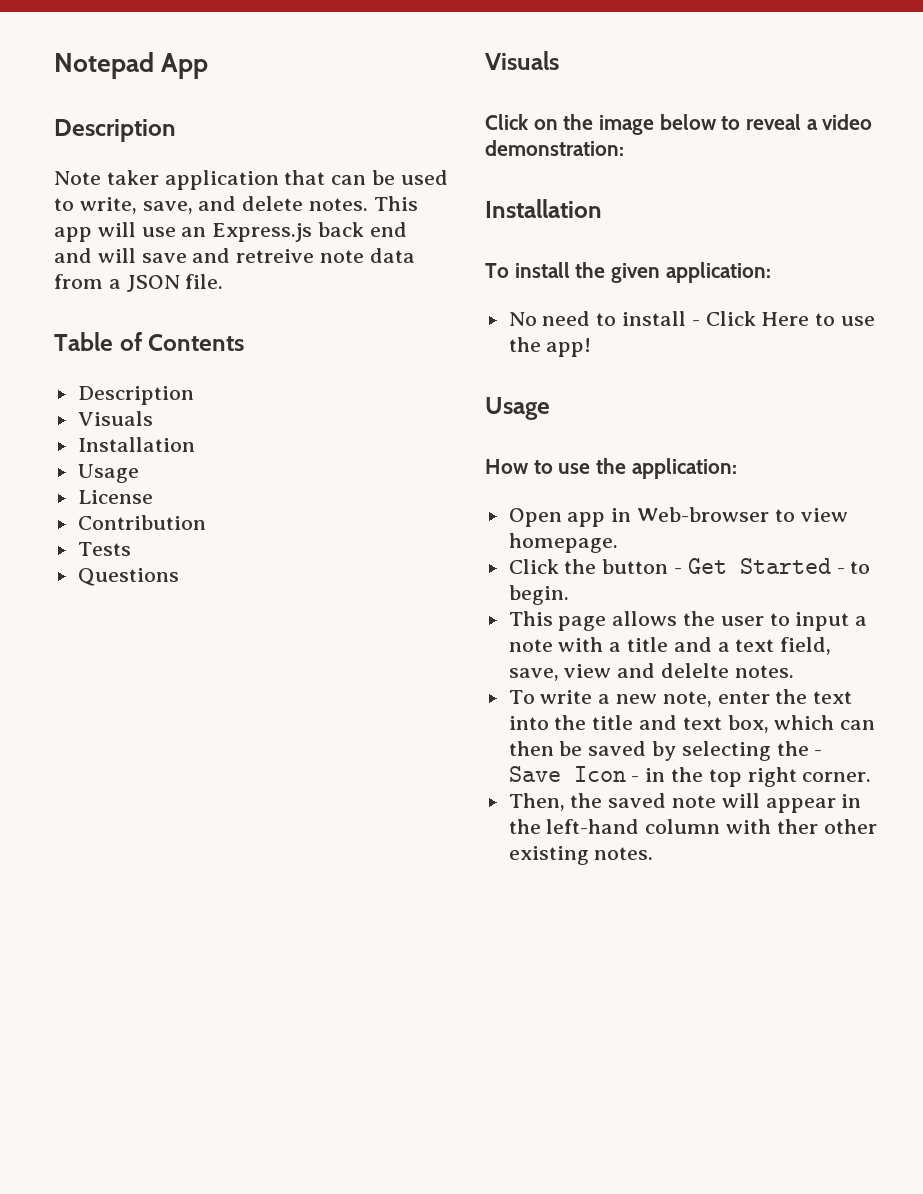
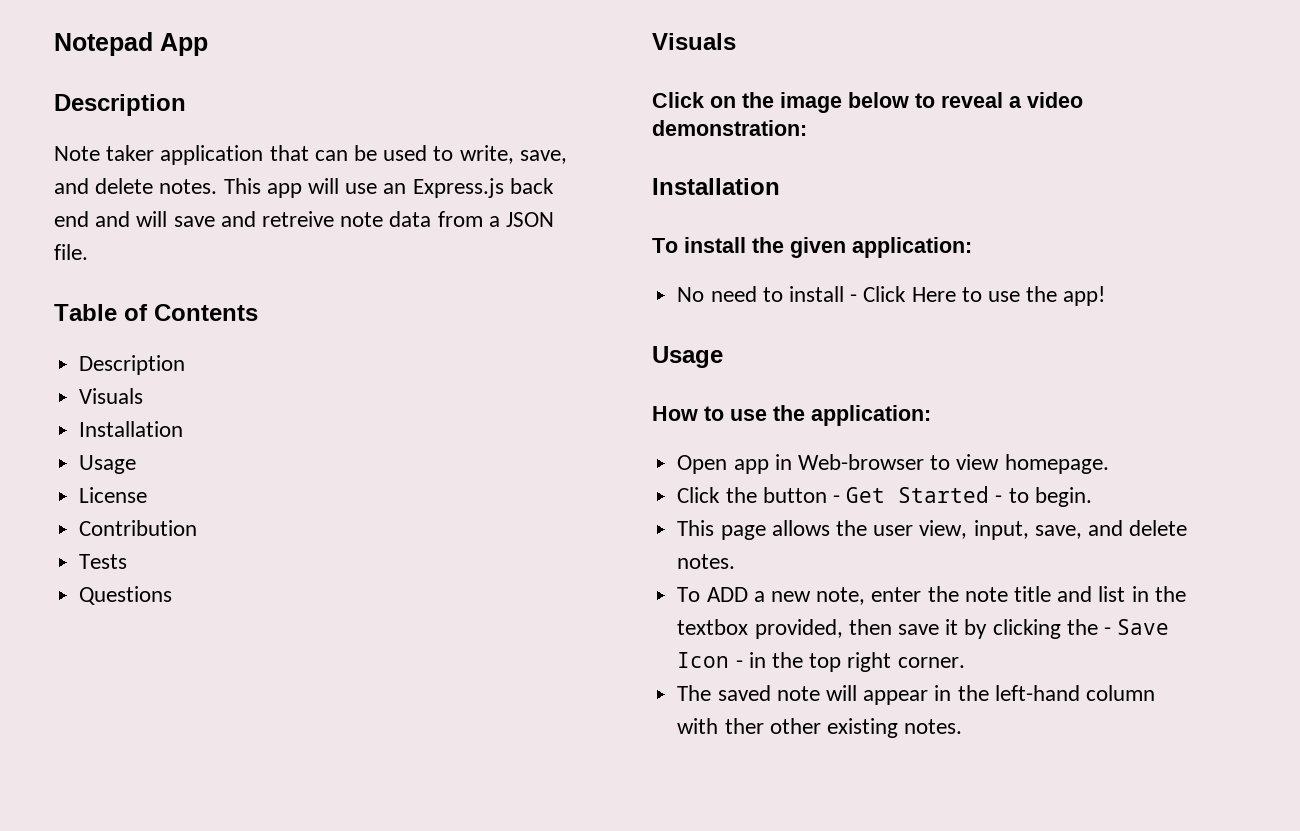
- This page allows the user to input a note with a title and a text field, save, view and delelte notes.
+ This page allows the user view, input, save, and delete notes.
- To write a new note, enter the text into the title and text box, which can then be saved by selecting the - Save Icon - in the top right corner.
+ To ADD a new note, enter the note title and list in the textbox provided, then save it by clicking the - Save Icon - in the top right corner.
- Then, the saved note will appear in the left-hand column with ther other existing notes.
+ The saved note will appear in the left-hand column with ther other existing notes.

